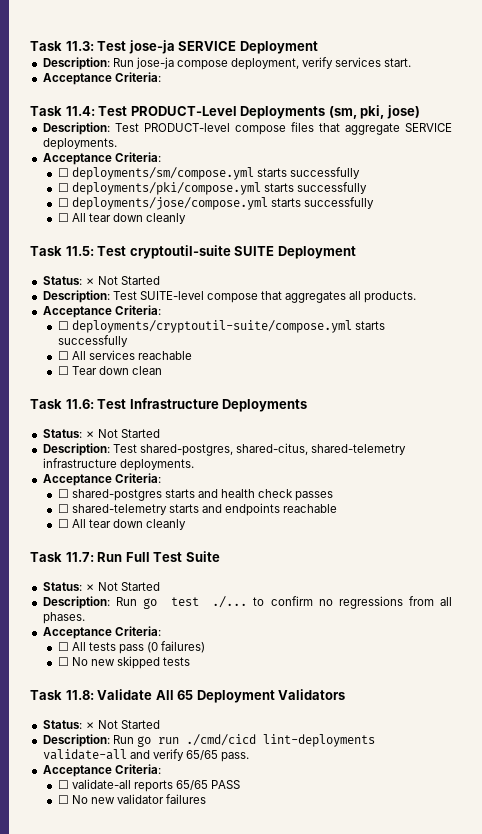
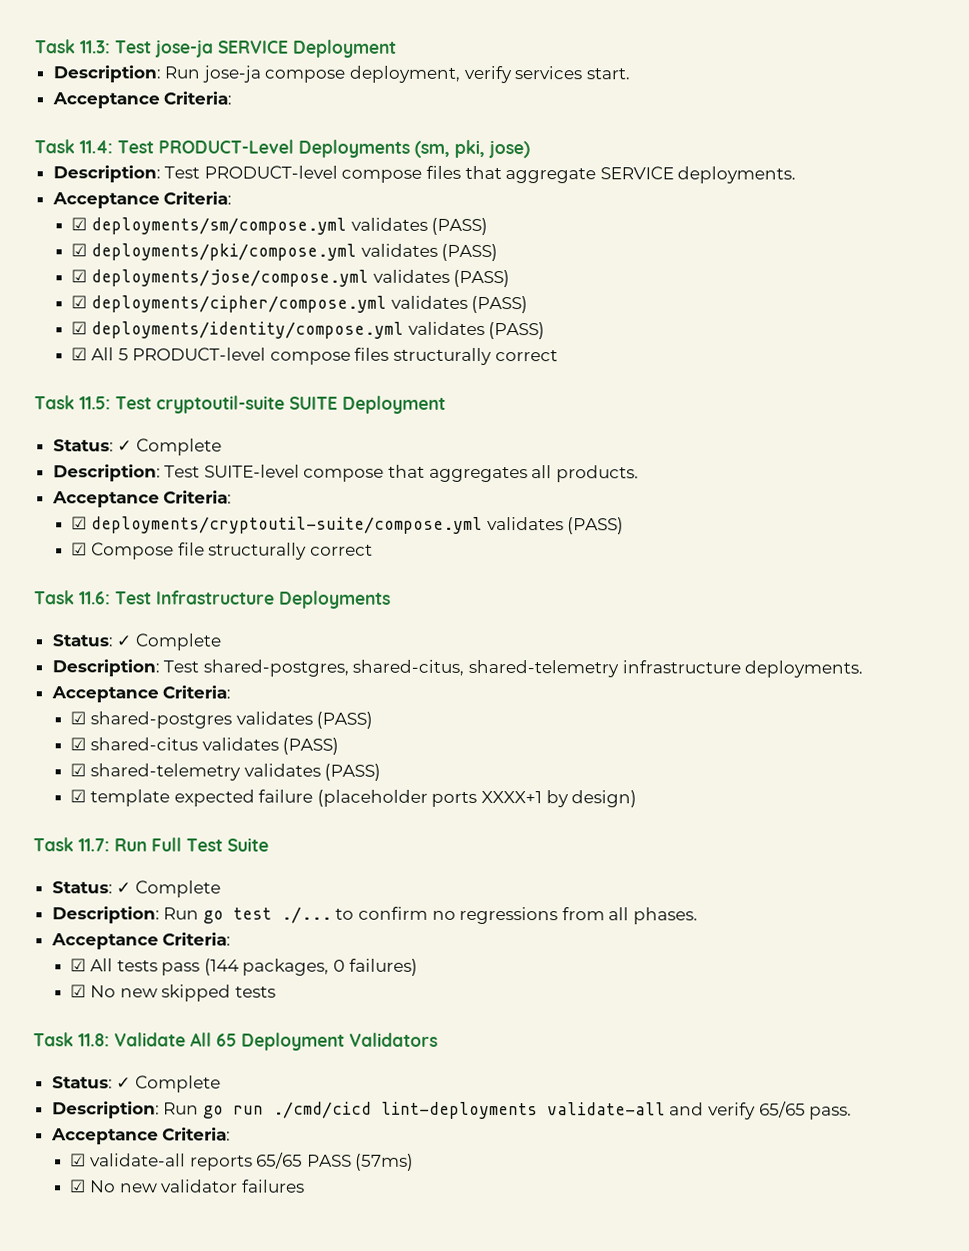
- ☐ deployments/sm/compose.yml starts successfully
- ☐ deployments/pki/compose.yml starts successfully
- ☐ deployments/jose/compose.yml starts successfully
- ☐ All tear down cleanly
+ ☑ deployments/sm/compose.yml validates (PASS)
+ ☑ deployments/pki/compose.yml validates (PASS)
+ ☑ deployments/jose/compose.yml validates (PASS)
+ ☑ deployments/cipher/compose.yml validates (PASS)
+ ☑ deployments/identity/compose.yml validates (PASS)
+ ☑ All 5 PRODUCT-level compose files structurally correct
  Task 11.5: Test cryptoutil-suite SUITE Deployment
- Status: ✗ Not Started
+ Status: ✓ Complete
- ☐ deployments/cryptoutil-suite/compose.yml starts successfully
- ☐ All services reachable
- ☐ Tear down clean
+ ☑ deployments/cryptoutil-suite/compose.yml validates (PASS)
+ ☑ Compose file structurally correct
  Task 11.6: Test Infrastructure Deployments
- Status: ✗ Not Started
+ Status: ✓ Complete
- ☐ shared-postgres starts and health check passes
- ☐ shared-telemetry starts and endpoints reachable
- ☐ All tear down cleanly
+ ☑ shared-postgres validates (PASS)
+ ☑ shared-citus validates (PASS)
+ ☑ shared-telemetry validates (PASS)
+ ☑ template expected failure (placeholder ports XXXX+1 by design)
  Task 11.7: Run Full Test Suite
- Status: ✗ Not Started
+ Status: ✓ Complete
- ☐ All tests pass (0 failures)
+ ☑ All tests pass (144 packages, 0 failures)
- ☐ No new skipped tests
+ ☑ No new skipped tests
  Task 11.8: Validate All 65 Deployment Validators
- Status: ✗ Not Started
+ Status: ✓ Complete
- ☐ validate-all reports 65/65 PASS
- ☐ No new validator failures
+ ☑ validate-all reports 65/65 PASS (57ms)
+ ☑ No new validator failures

